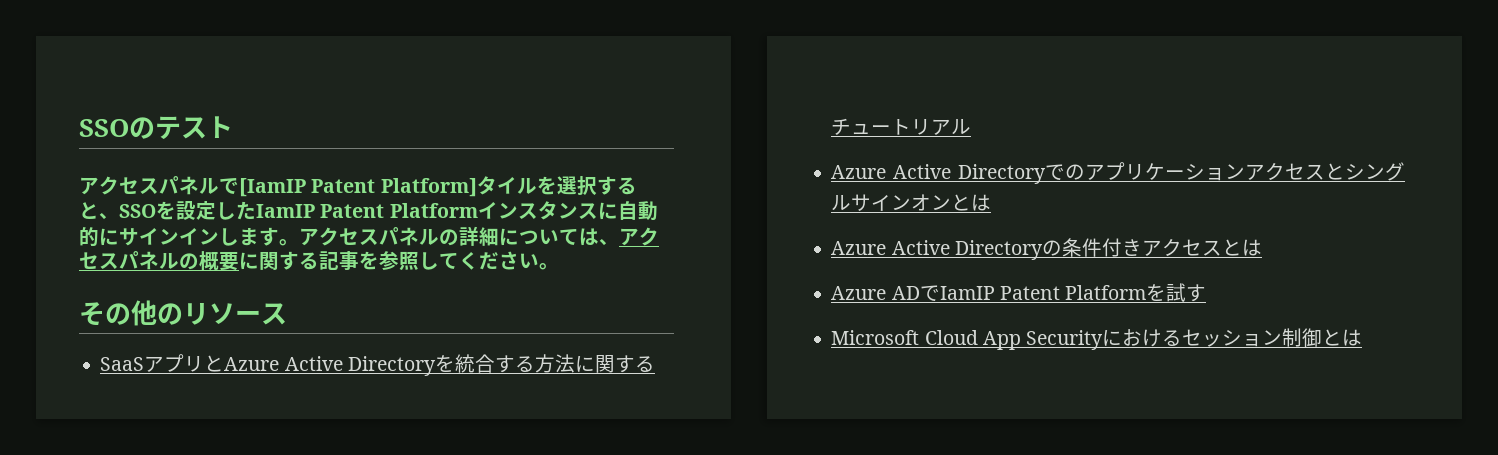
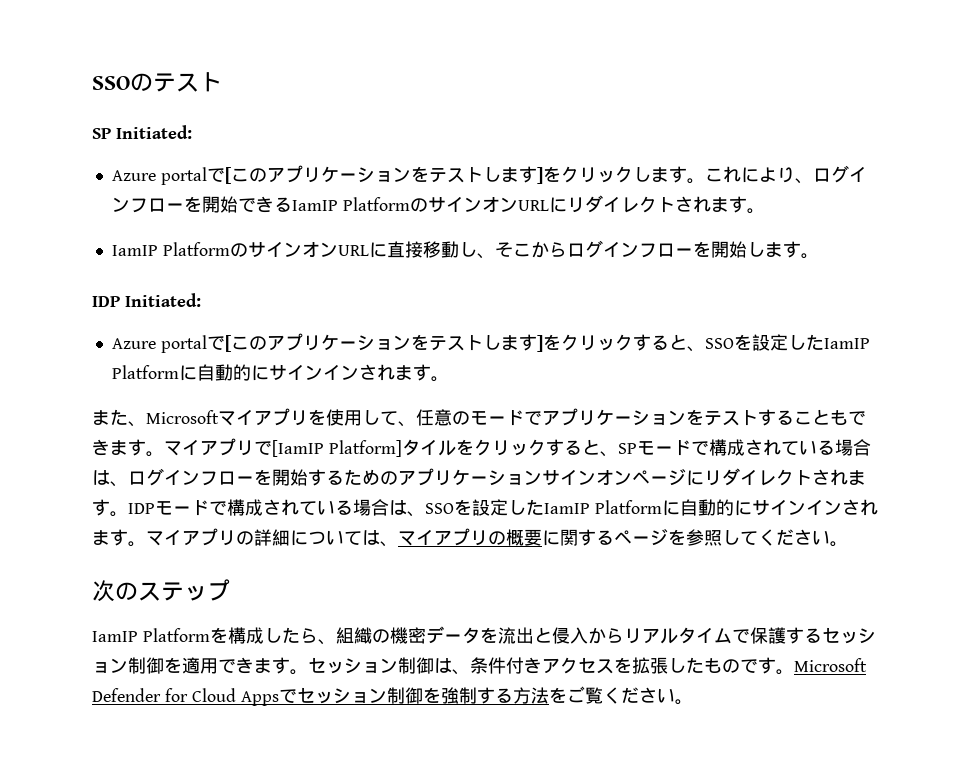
- アクセスパネルで[IamIP Patent Platform]タイルを選択すると、SSOを設定したIamIP Patent Platformインスタンスに自動的にサインインします。アクセスパネルの詳細については、アクセスパネルの概要に関する記事を参照してください。
+ SP Initiated:
+ Azure portalで[このアプリケーションをテストします]をクリックします。これにより、ログインフローを開始できるIamIP PlatformのサインオンURLにリダイレクトされます。
+ IamIP PlatformのサインオンURLに直接移動し、そこからログインフローを開始します。
+ IDP Initiated:
+ Azure portalで[このアプリケーションをテストします]をクリックすると、SSOを設定したIamIP Platformに自動的にサインインされます。
+ また、Microsoftマイアプリを使用して、任意のモードでアプリケーションをテストすることもできます。マイアプリで[IamIP Platform]タイルをクリックすると、SPモードで構成されている場合は、ログインフローを開始するためのアプリケーションサインオンページにリダイレクトされます。IDPモードで構成されている場合は、SSOを設定したIamIP Platformに自動的にサインインされます。マイアプリの詳細については、マイアプリの概要に関するページを参照してください。
- その他のリソース
- SaaSアプリとAzure Active Directoryを統合する方法に関するチュートリアル
- Azure Active Directoryでのアプリケーションアクセスとシングルサインオンとは
- Azure Active Directoryの条件付きアクセスとは
- Azure ADでIamIP Patent Platformを試す
- Microsoft Cloud App Securityにおけるセッション制御とは
+ 次のステップ
+ IamIP Platformを構成したら、組織の機密データを流出と侵入からリアルタイムで保護するセッション制御を適用できます。セッション制御は、条件付きアクセスを拡張したものです。Microsoft Defender for Cloud Appsでセッション制御を強制する方法をご覧ください。

